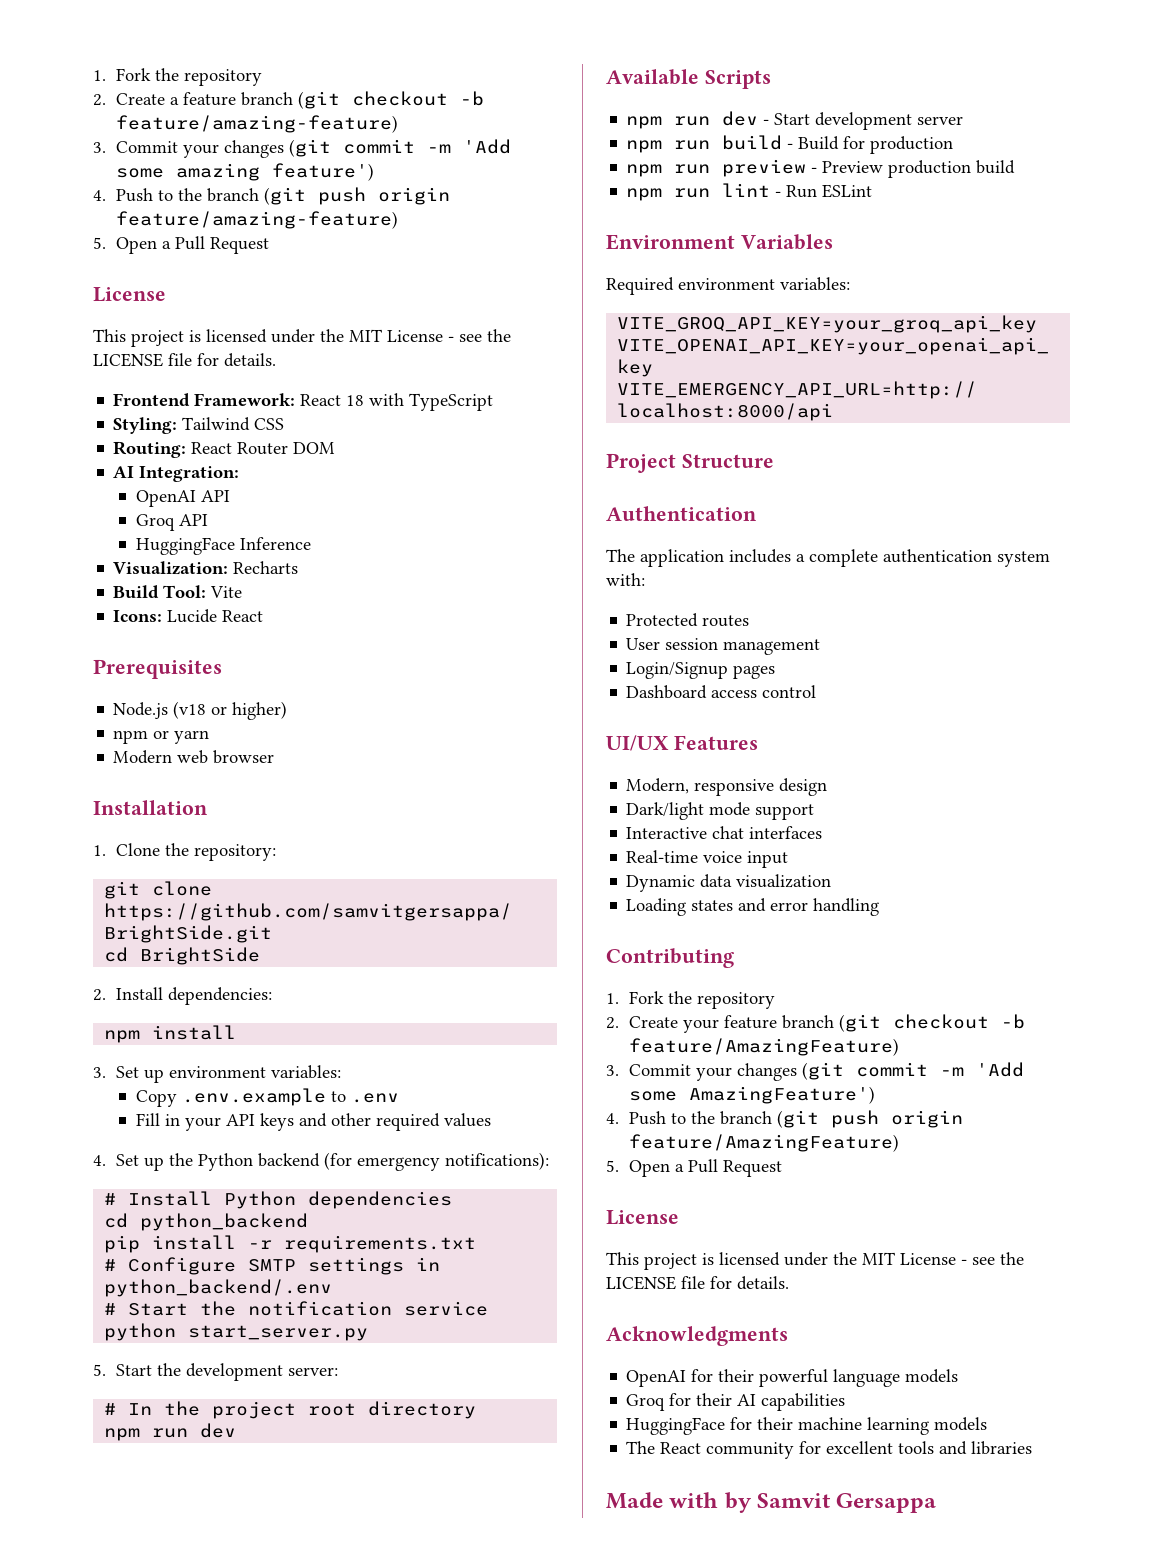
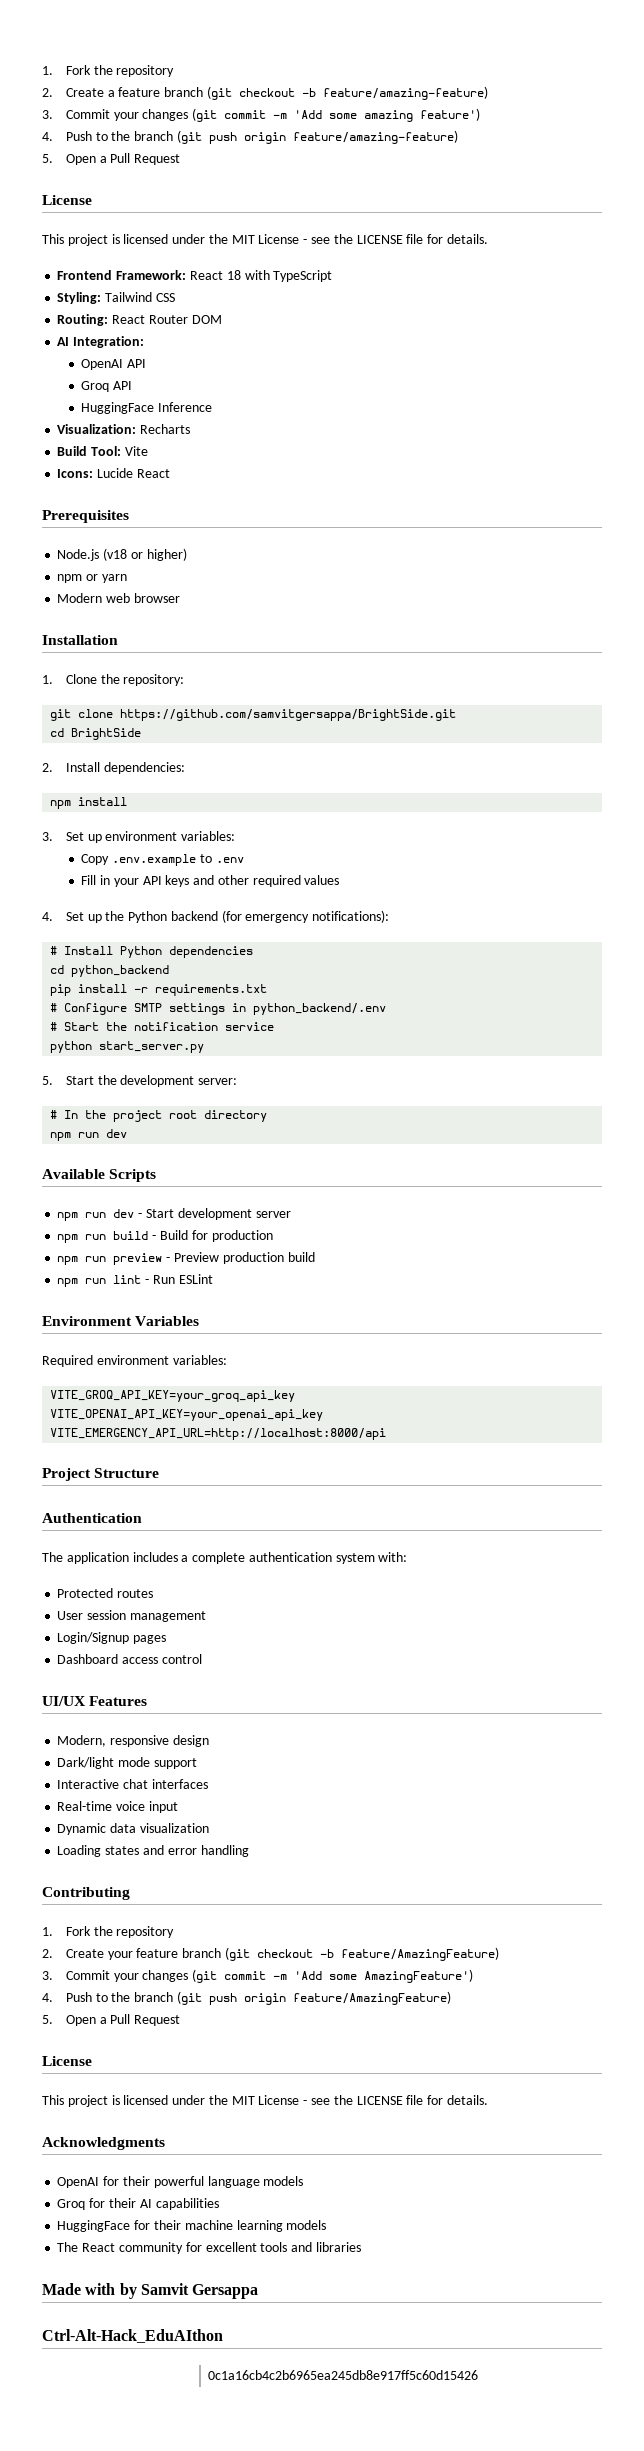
+ Ctrl-Alt-Hack_EduAIthon
+ 0c1a16cb4c2b6965ea245db8e917ff5c60d15426

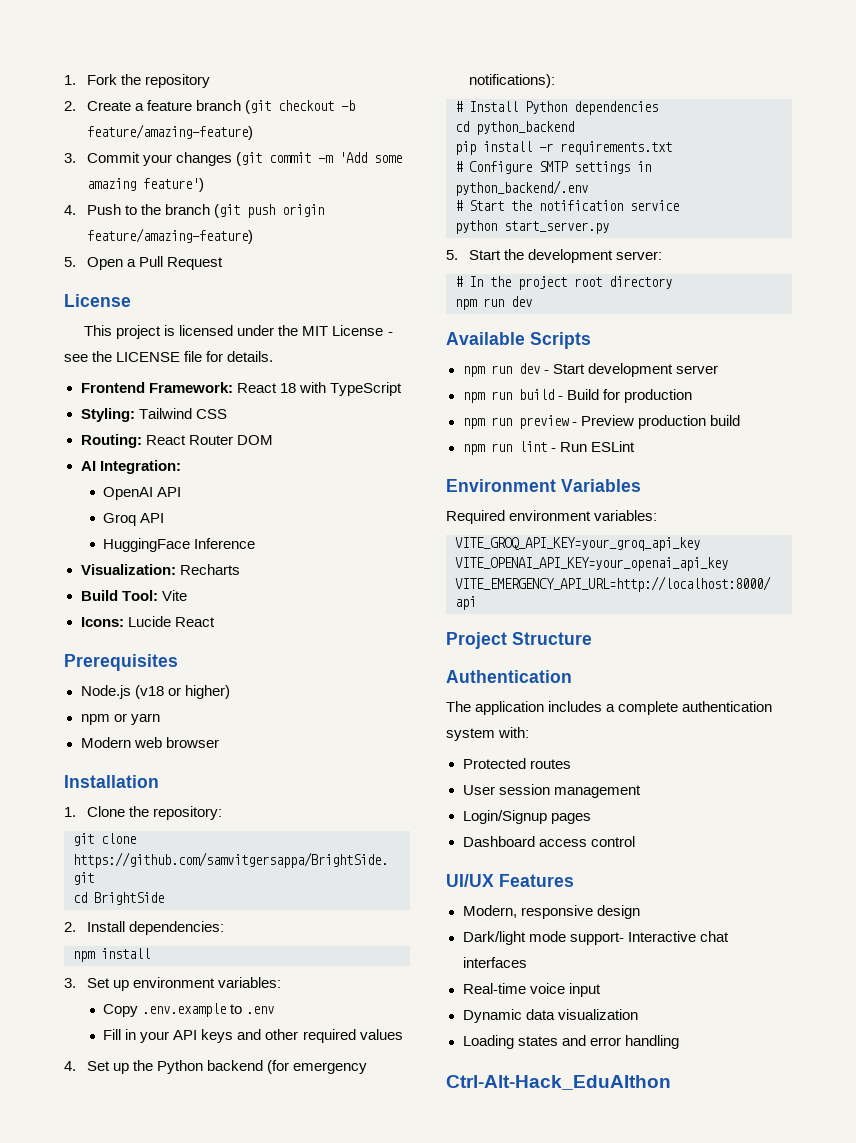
- Dark/light mode support
- Interactive chat interfaces
+ Dark/light mode support- Interactive chat interfaces
- Contributing
- 1. Fork the repository
- 2. Create your feature branch (git checkout -b feature/AmazingFeature)
- 3. Commit your changes (git commit -m 'Add some AmazingFeature')
- 4. Push to the branch (git push origin feature/AmazingFeature)
- 5. Open a Pull Request
- License
- This project is licensed under the MIT License - see the LICENSE file for details.
- Acknowledgments
- OpenAI for their powerful language models
- Groq for their AI capabilities
- HuggingFace for their machine learning models
- The React community for excellent tools and libraries
- Made with by Samvit Gersappa
- 0c1a16cb4c2b6965ea245db8e917ff5c60d15426

